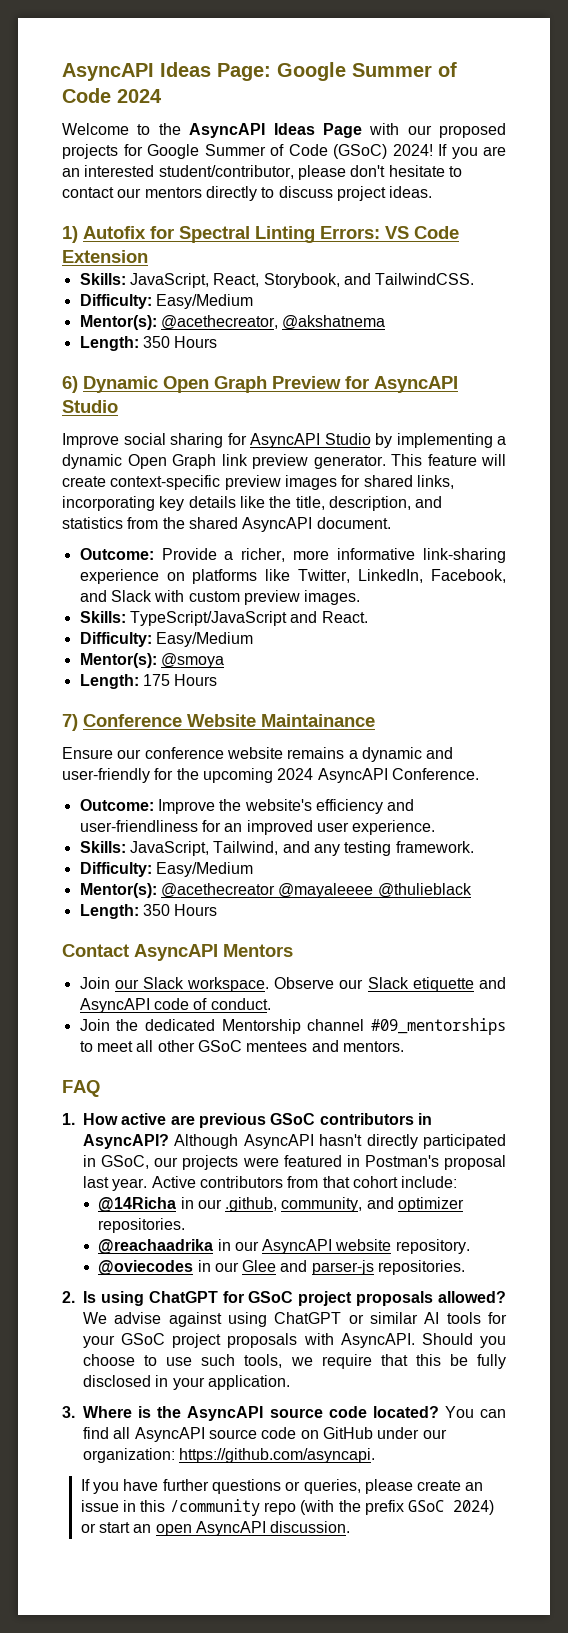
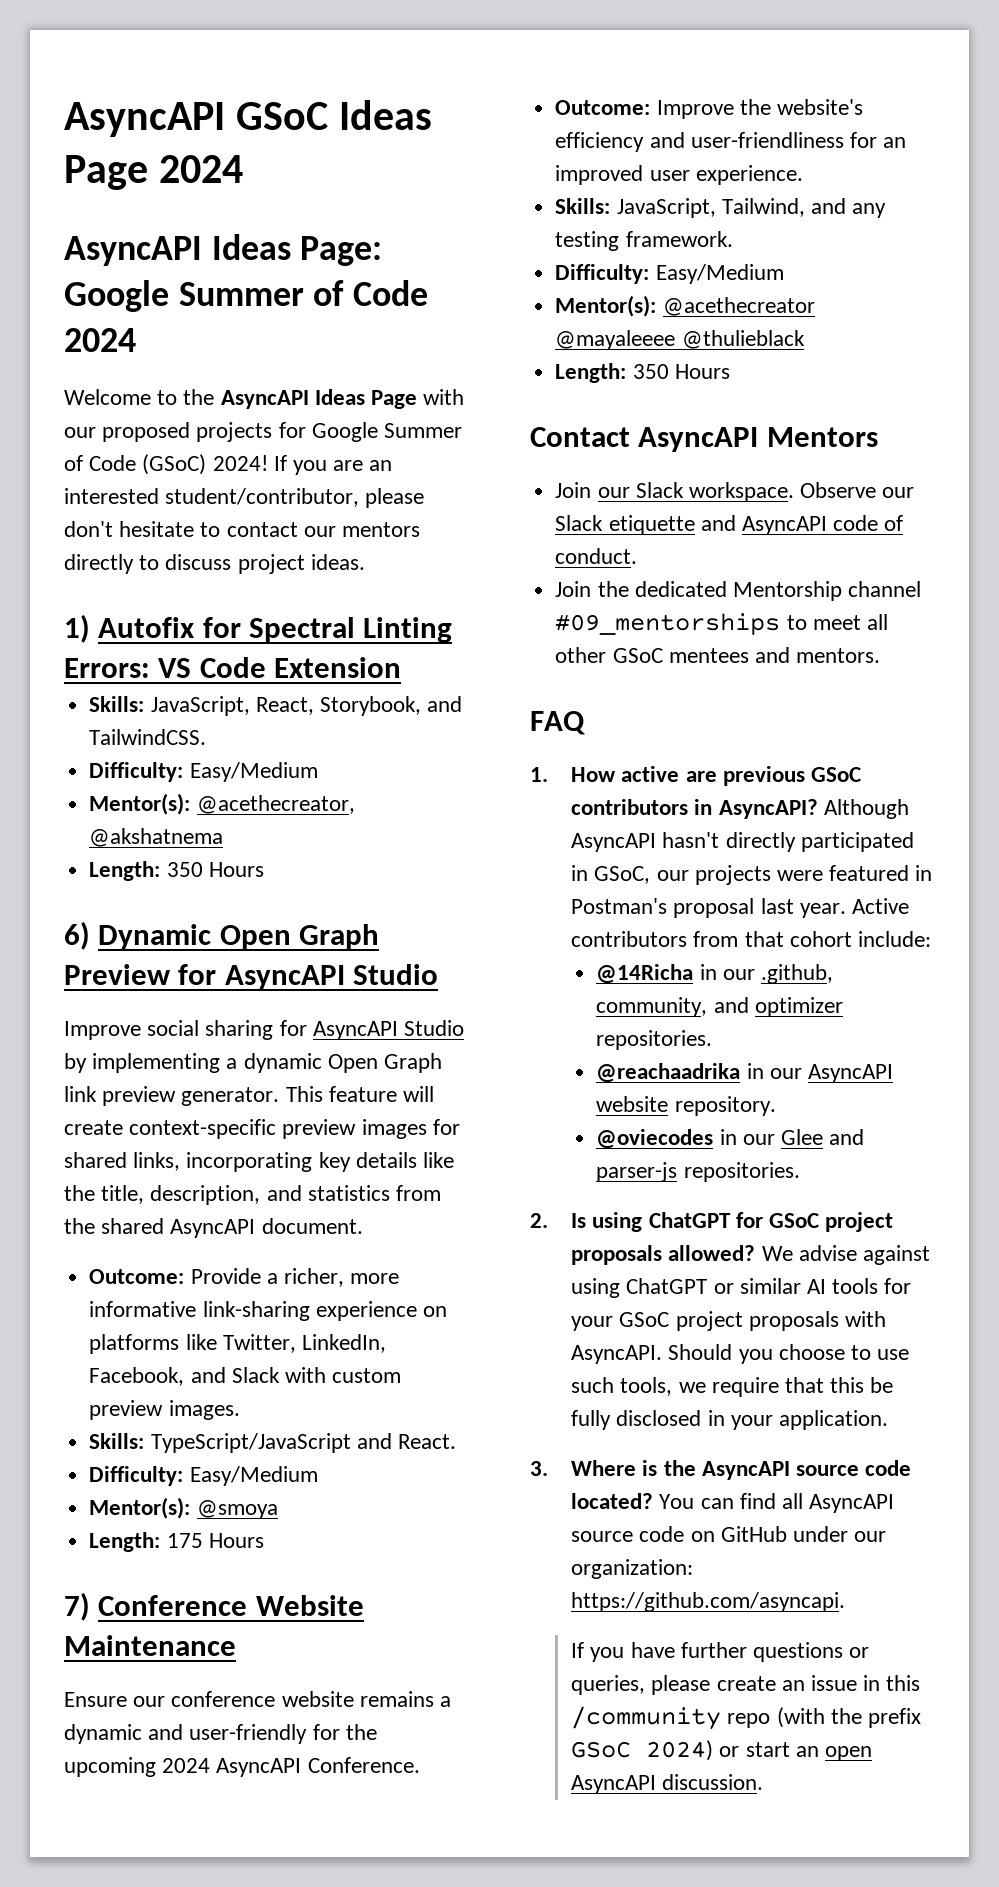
+ AsyncAPI GSoC Ideas Page 2024
- 7) Conference Website Maintainance
+ 7) Conference Website Maintenance

